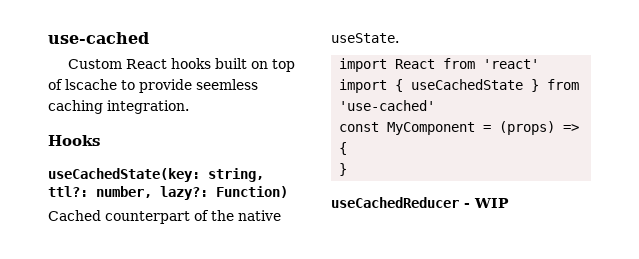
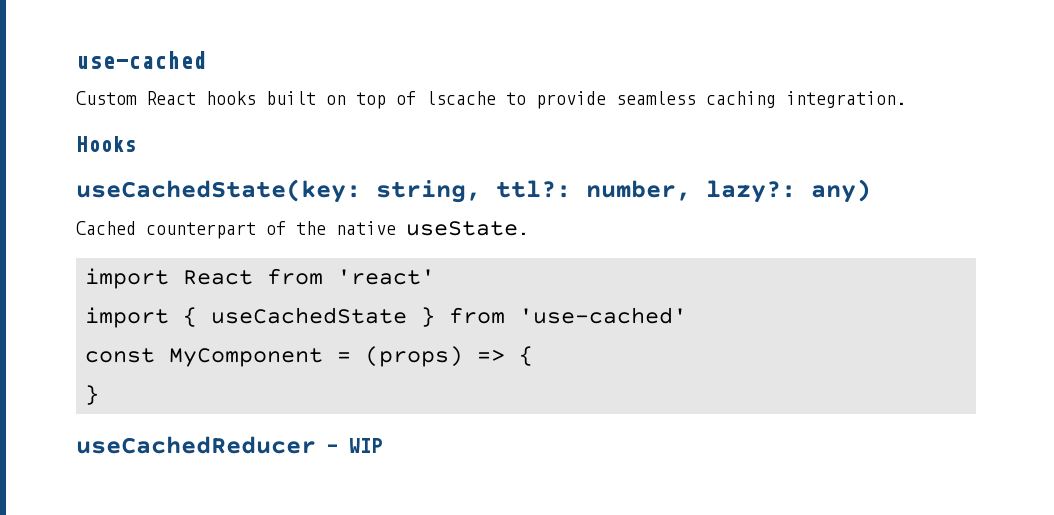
- Custom React hooks built on top of lscache to provide seemless caching integration.
+ Custom React hooks built on top of lscache to provide seamless caching integration.
- useCachedState(key: string, ttl?: number, lazy?: Function)
+ useCachedState(key: string, ttl?: number, lazy?: any)

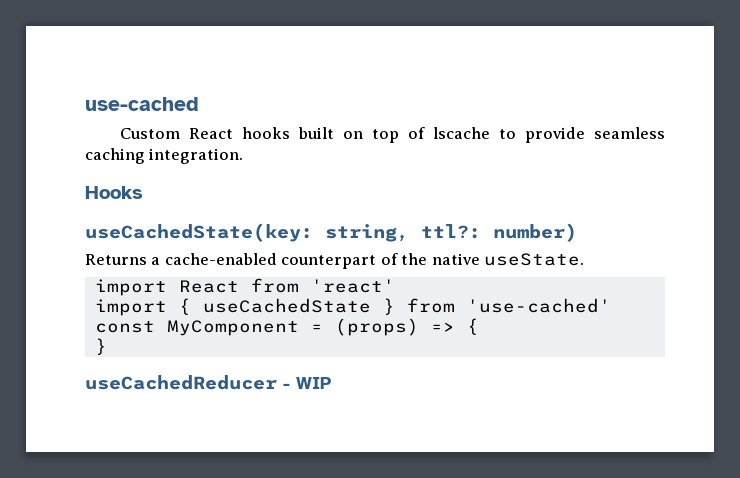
- useCachedState(key: string, ttl?: number, lazy?: any)
- Cached counterpart of the native useState.
+ useCachedState(key: string, ttl?: number)
+ Returns a cache-enabled counterpart of the native useState.

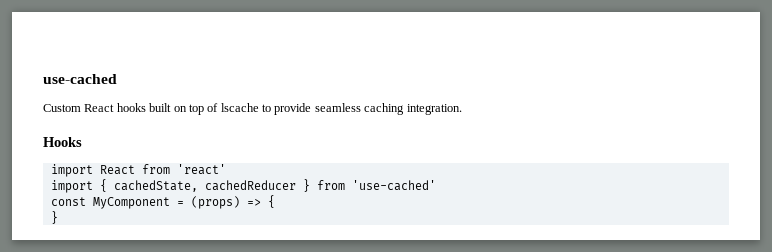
- useCachedState(key: string, ttl?: number)
- Returns a cache-enabled counterpart of the native useState.
- import { useCachedState } from 'use-cached'
+ import { cachedState, cachedReducer } from 'use-cached'
- useCachedReducer - WIP

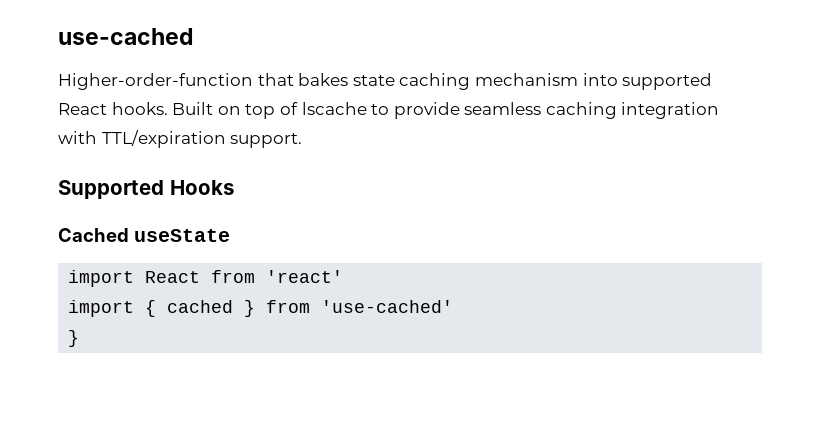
- Custom React hooks built on top of lscache to provide seamless caching integration.
- Hooks
+ Higher-order-function that bakes state caching mechanism into supported React hooks. Built on top of lscache to provide seamless caching integration with TTL/expiration support.
+ Supported Hooks
+ Cached useState
- import { cachedState, cachedReducer } from 'use-cached'
+ import { cached } from 'use-cached'
- const MyComponent = (props) => {

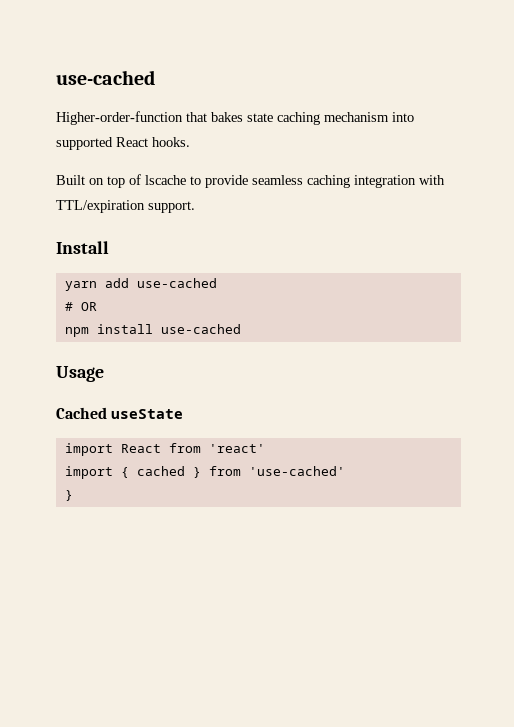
- Higher-order-function that bakes state caching mechanism into supported React hooks. Built on top of lscache to provide seamless caching integration with TTL/expiration support.
+ Higher-order-function that bakes state caching mechanism into supported React hooks.
+ Built on top of lscache to provide seamless caching integration with TTL/expiration support.
- Supported Hooks
+ Install
+ yarn add use-cached
+ # OR
+ npm install use-cached
+ Usage

